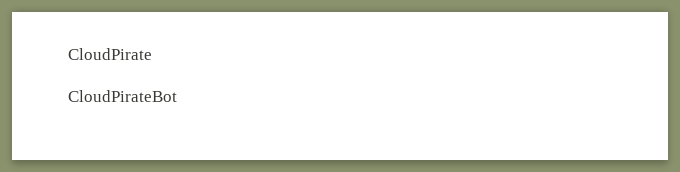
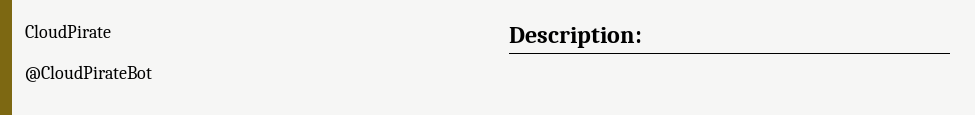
- CloudPirateBot
+ @CloudPirateBot
+ Description:

